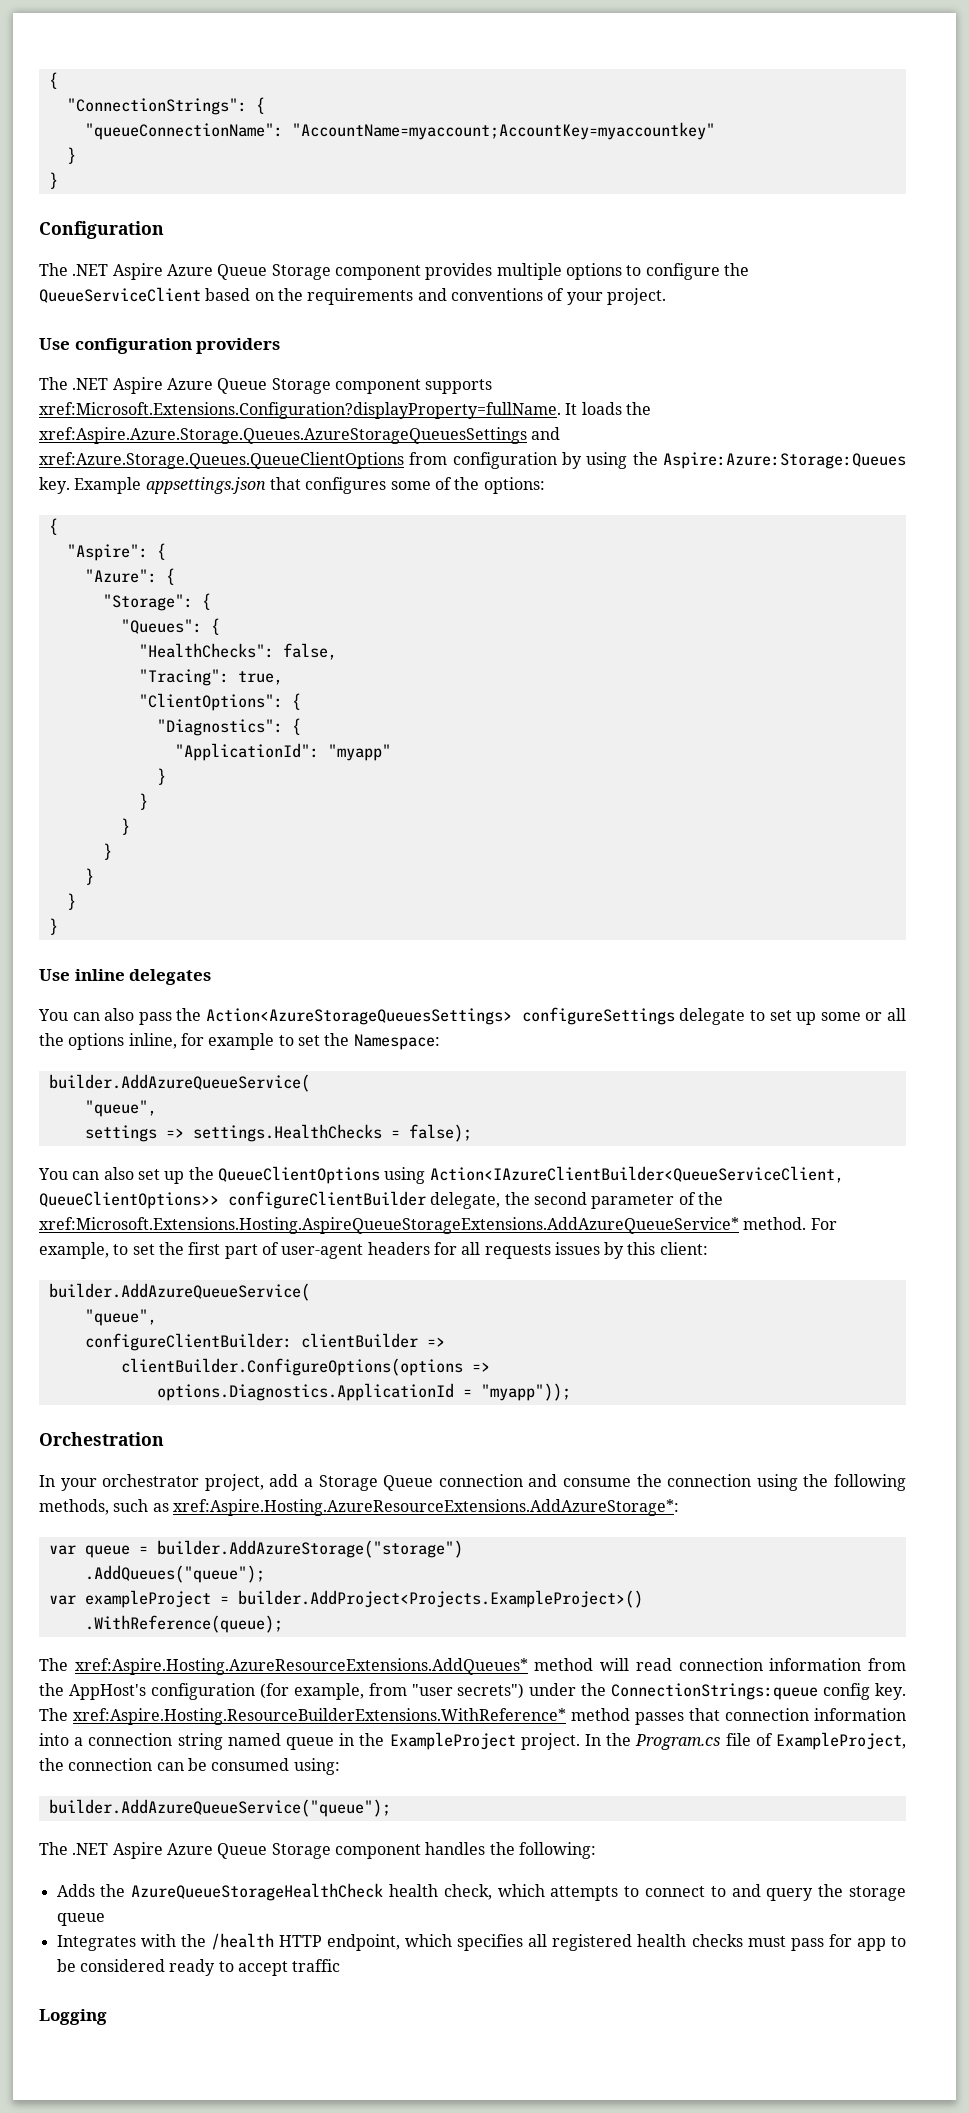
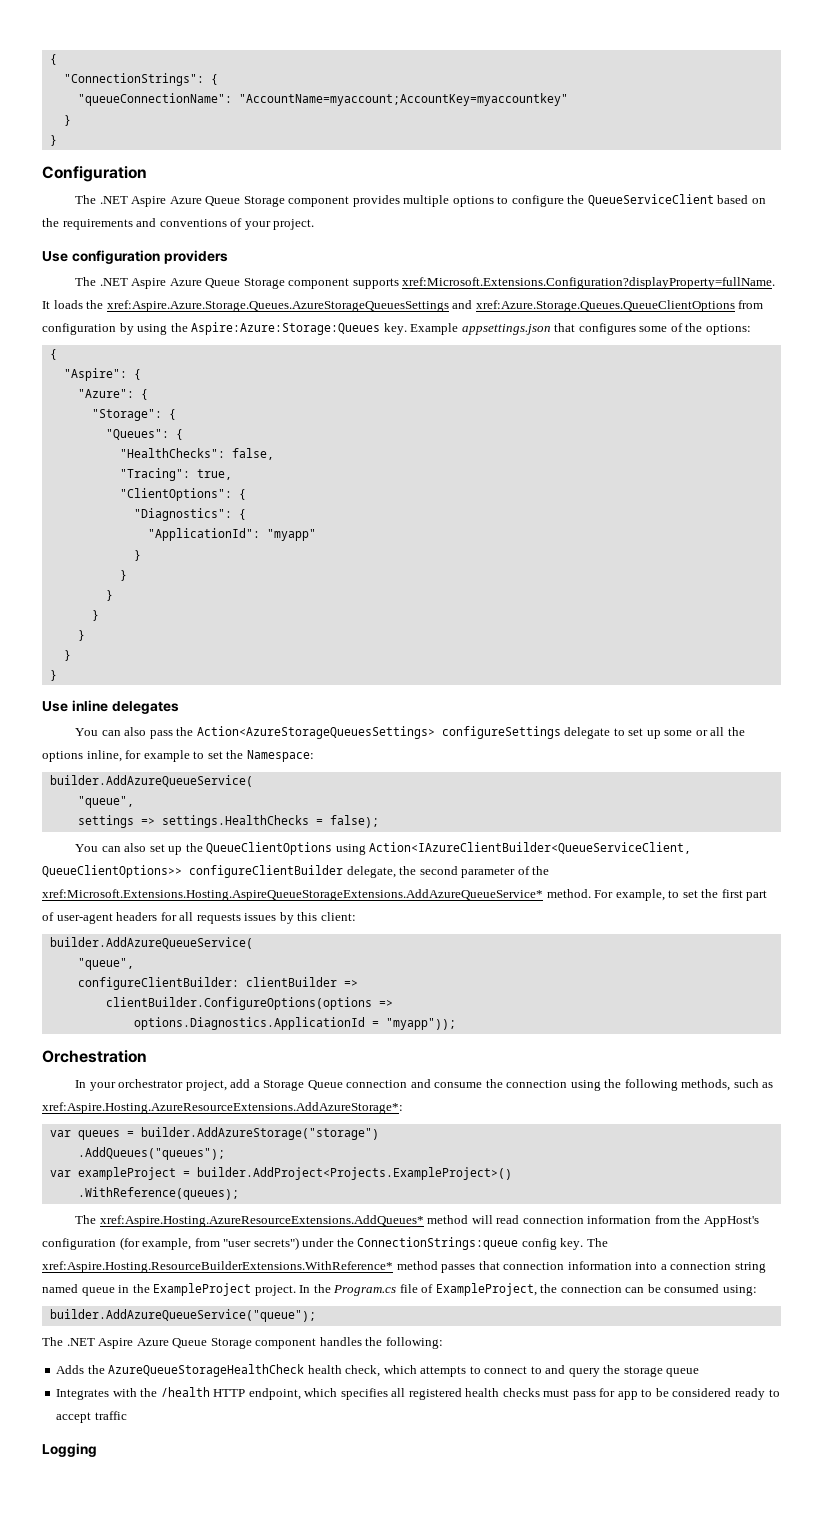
- var queue = builder.AddAzureStorage("storage")
+ var queues = builder.AddAzureStorage("storage")
- .AddQueues("queue");
+ .AddQueues("queues");
- .WithReference(queue);
+ .WithReference(queues);

